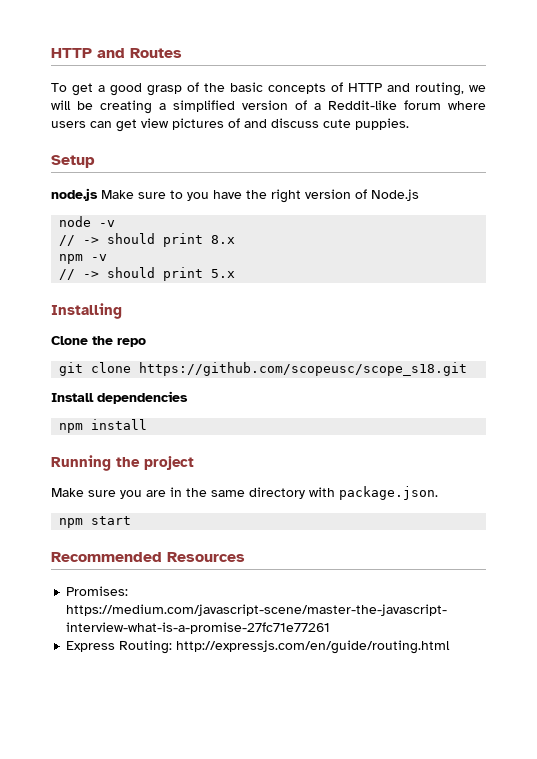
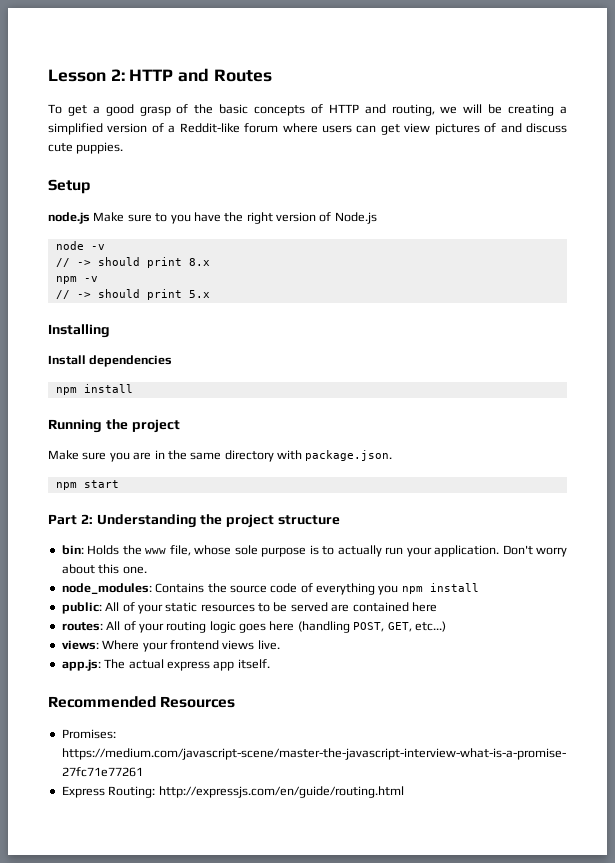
- HTTP and Routes
+ Lesson 2: HTTP and Routes
- Clone the repo
- git clone https://github.com/scopeusc/scope_s18.git
+ Part 2: Understanding the project structure
+ bin: Holds the www file, whose sole purpose is to actually run your application. Don't worry about this one.
+ node_modules: Contains the source code of everything you npm install
+ public: All of your static resources to be served are contained here
+ routes: All of your routing logic goes here (handling POST, GET, etc...)
+ views: Where your frontend views live.
+ app.js: The actual express app itself.

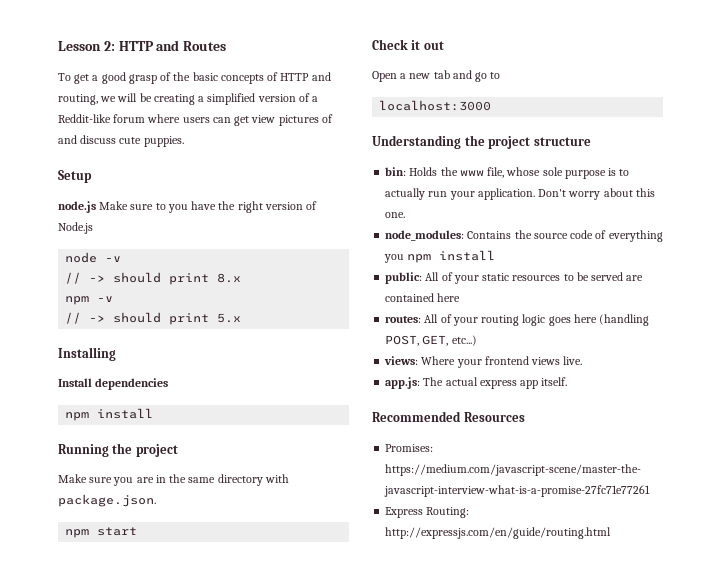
- Part 2: Understanding the project structure
+ Check it out
+ Open a new tab and go to
+ localhost:3000
+ Understanding the project structure

